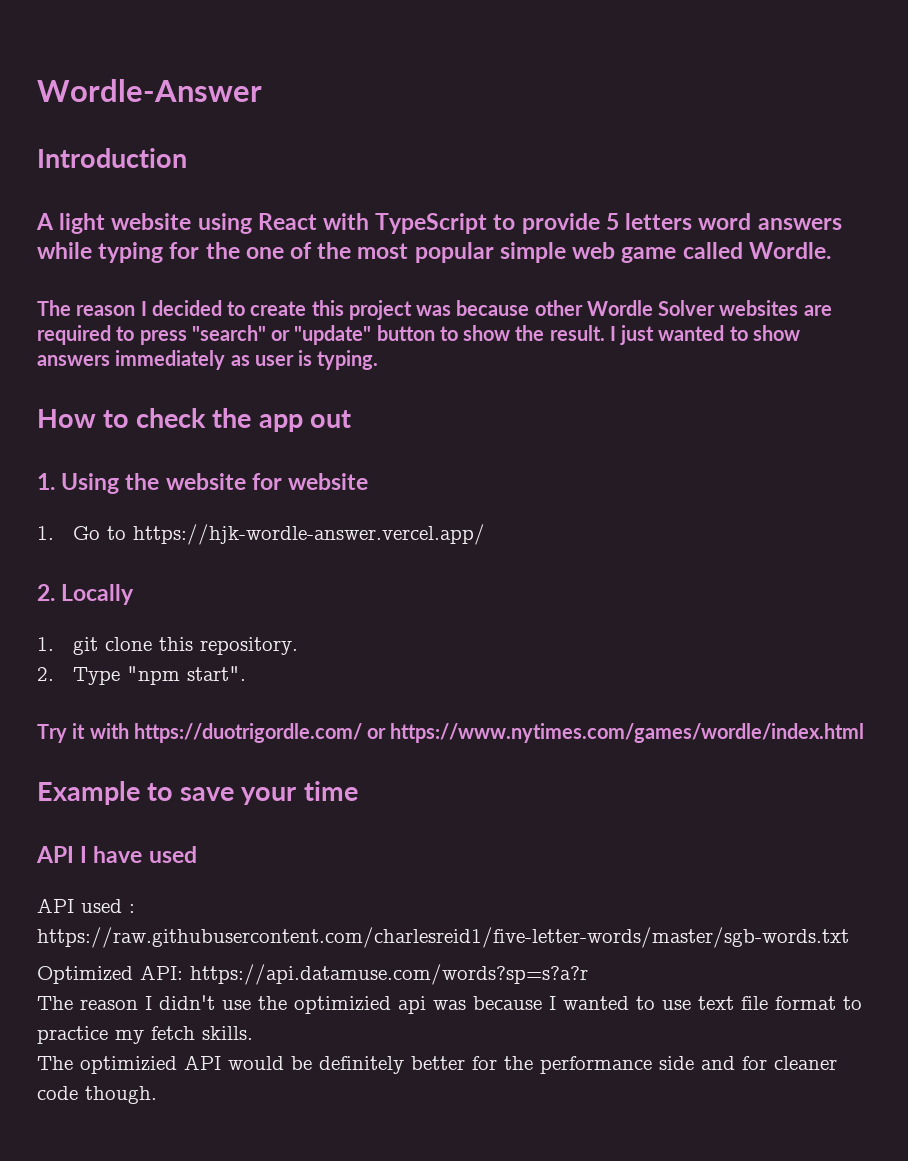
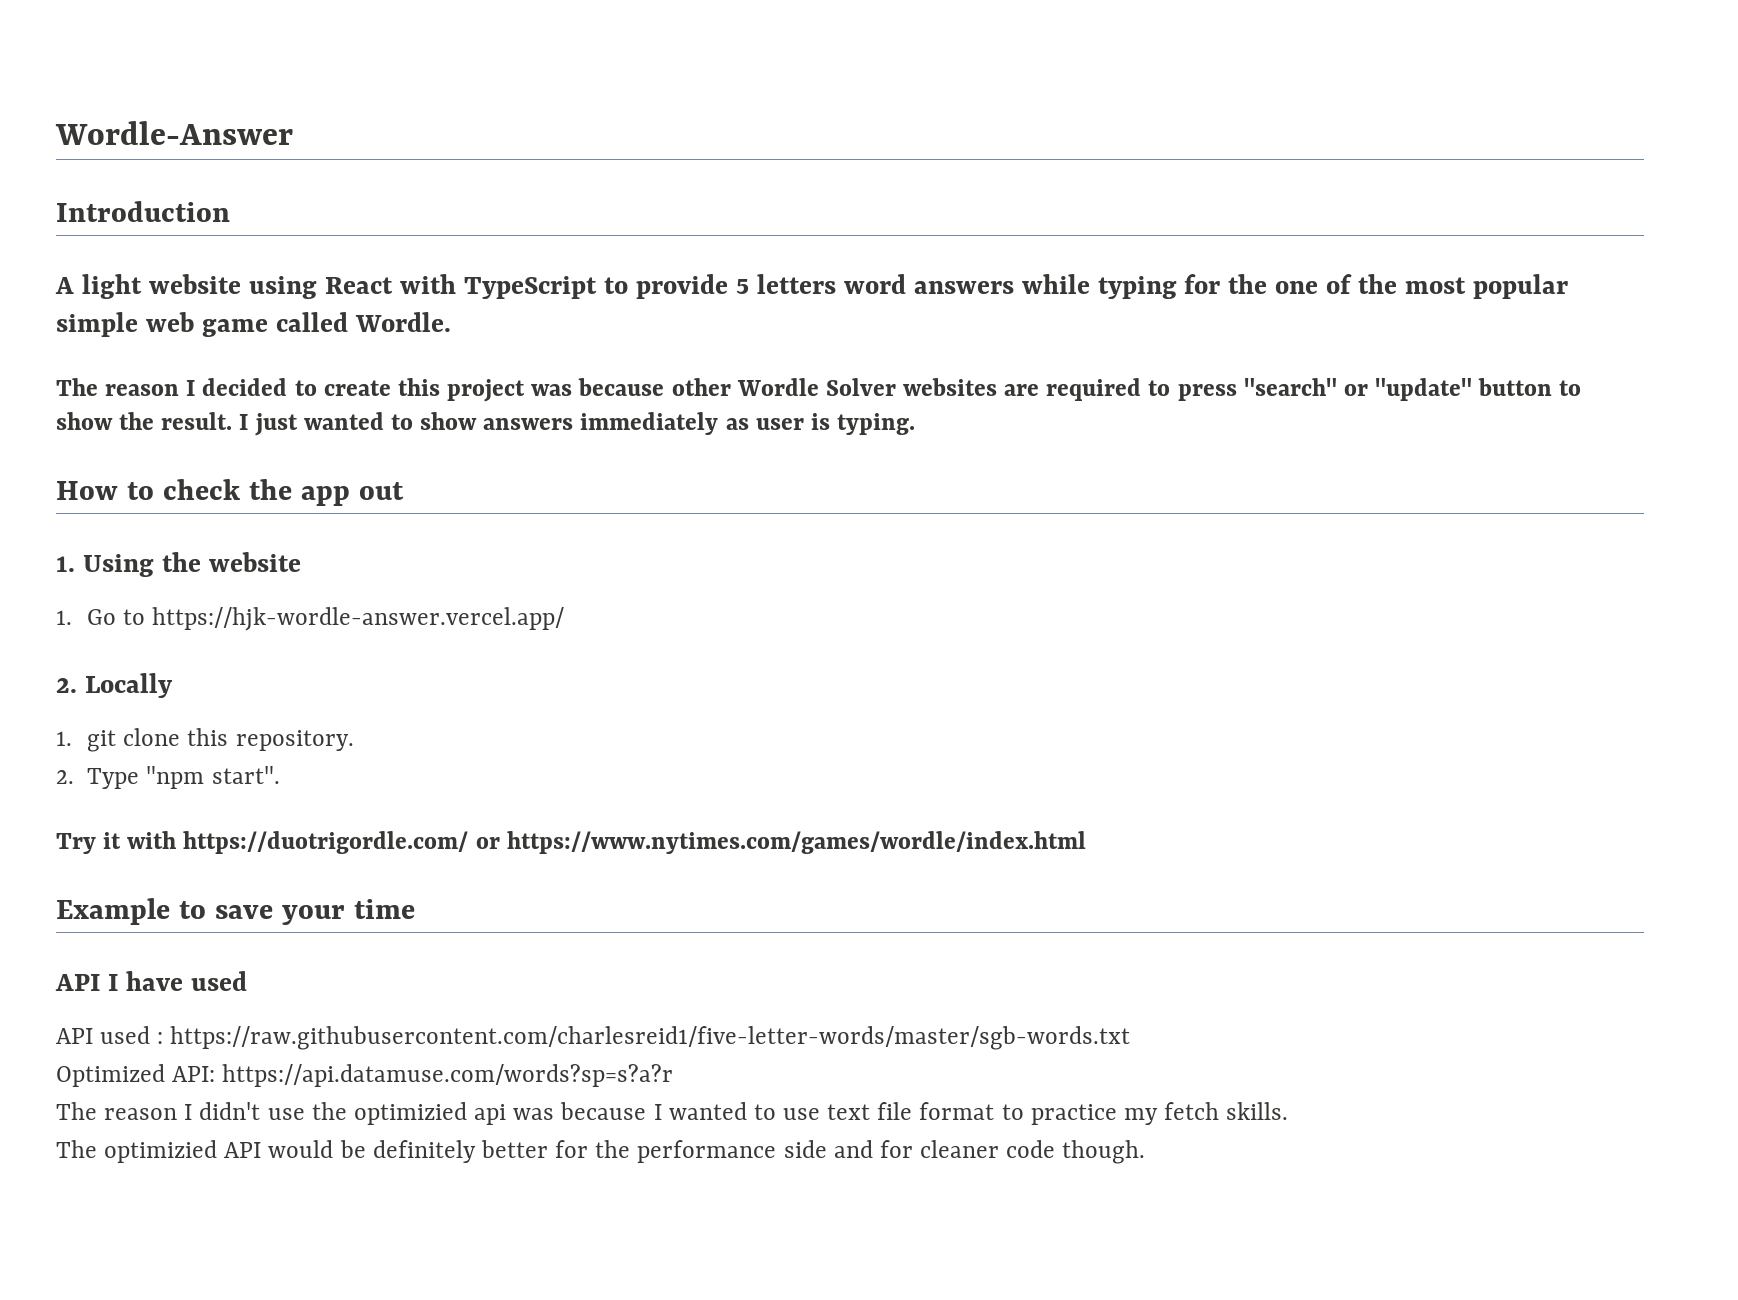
- 1. Using the website for website
+ 1. Using the website

